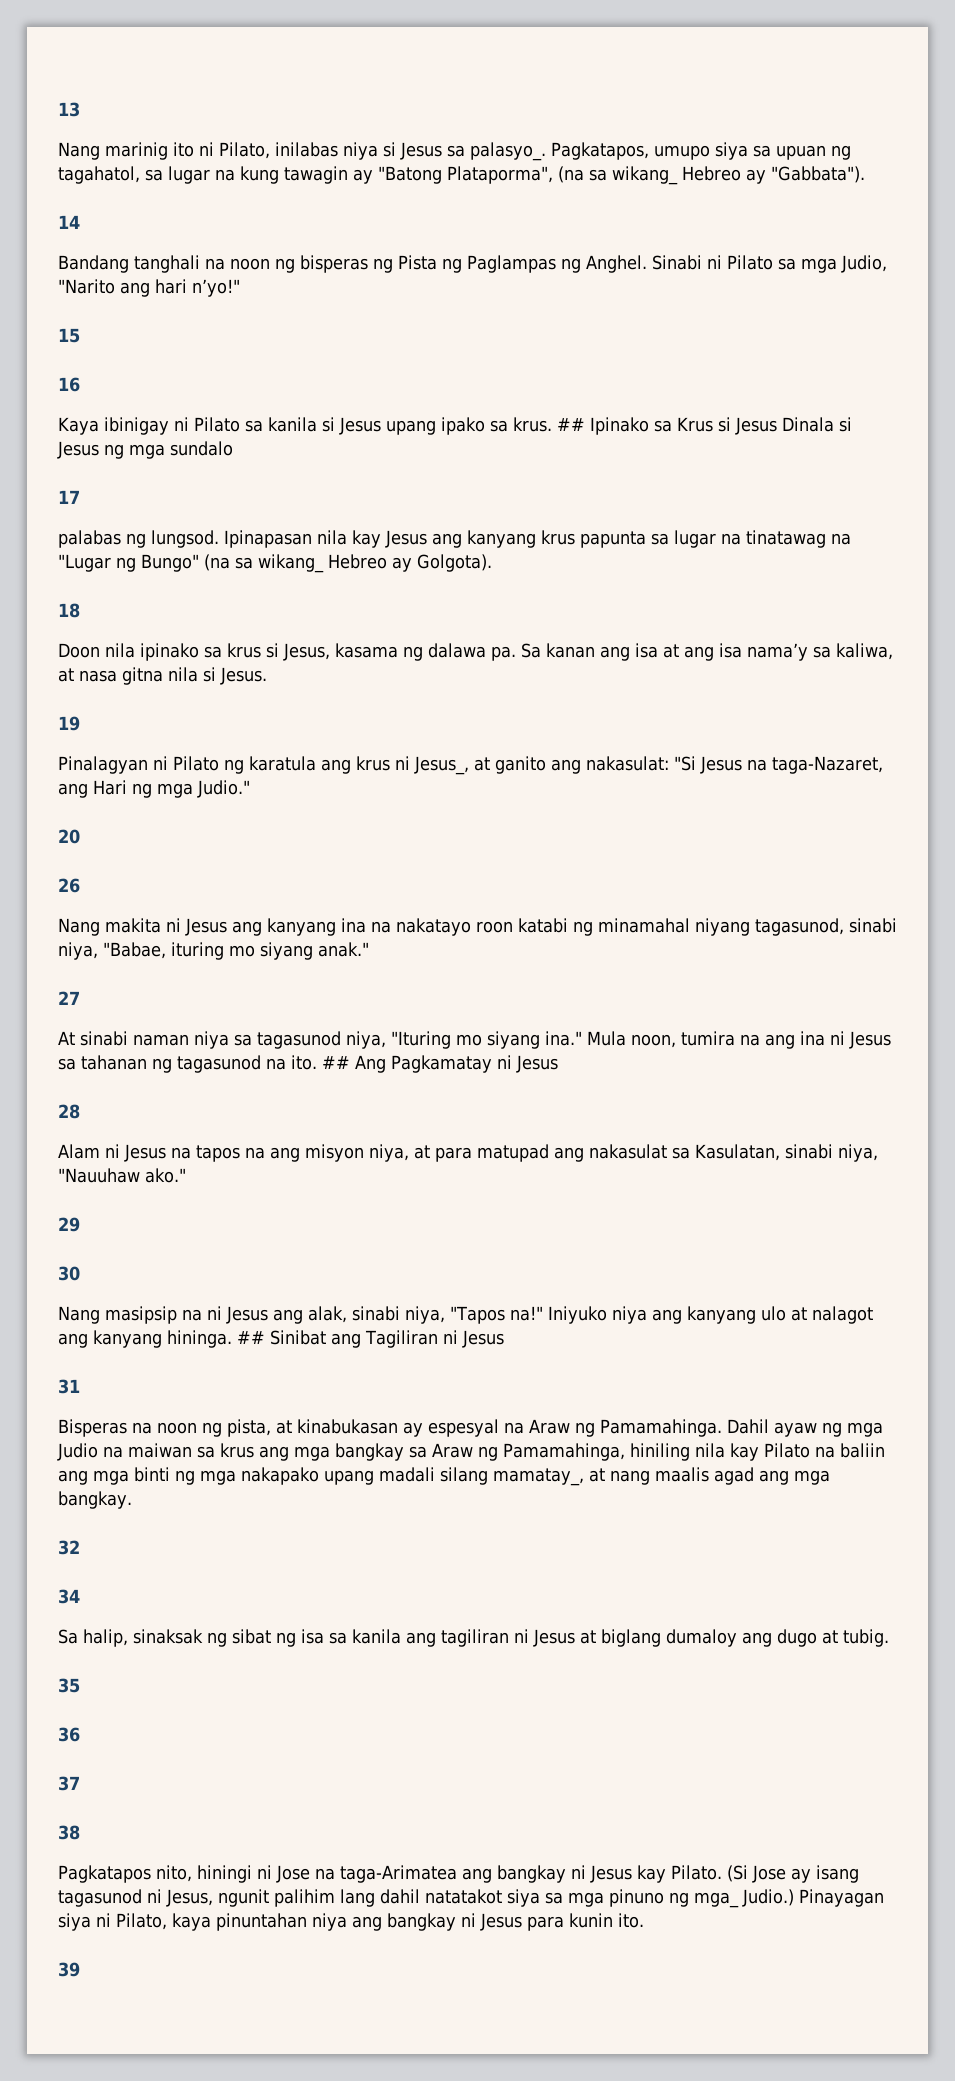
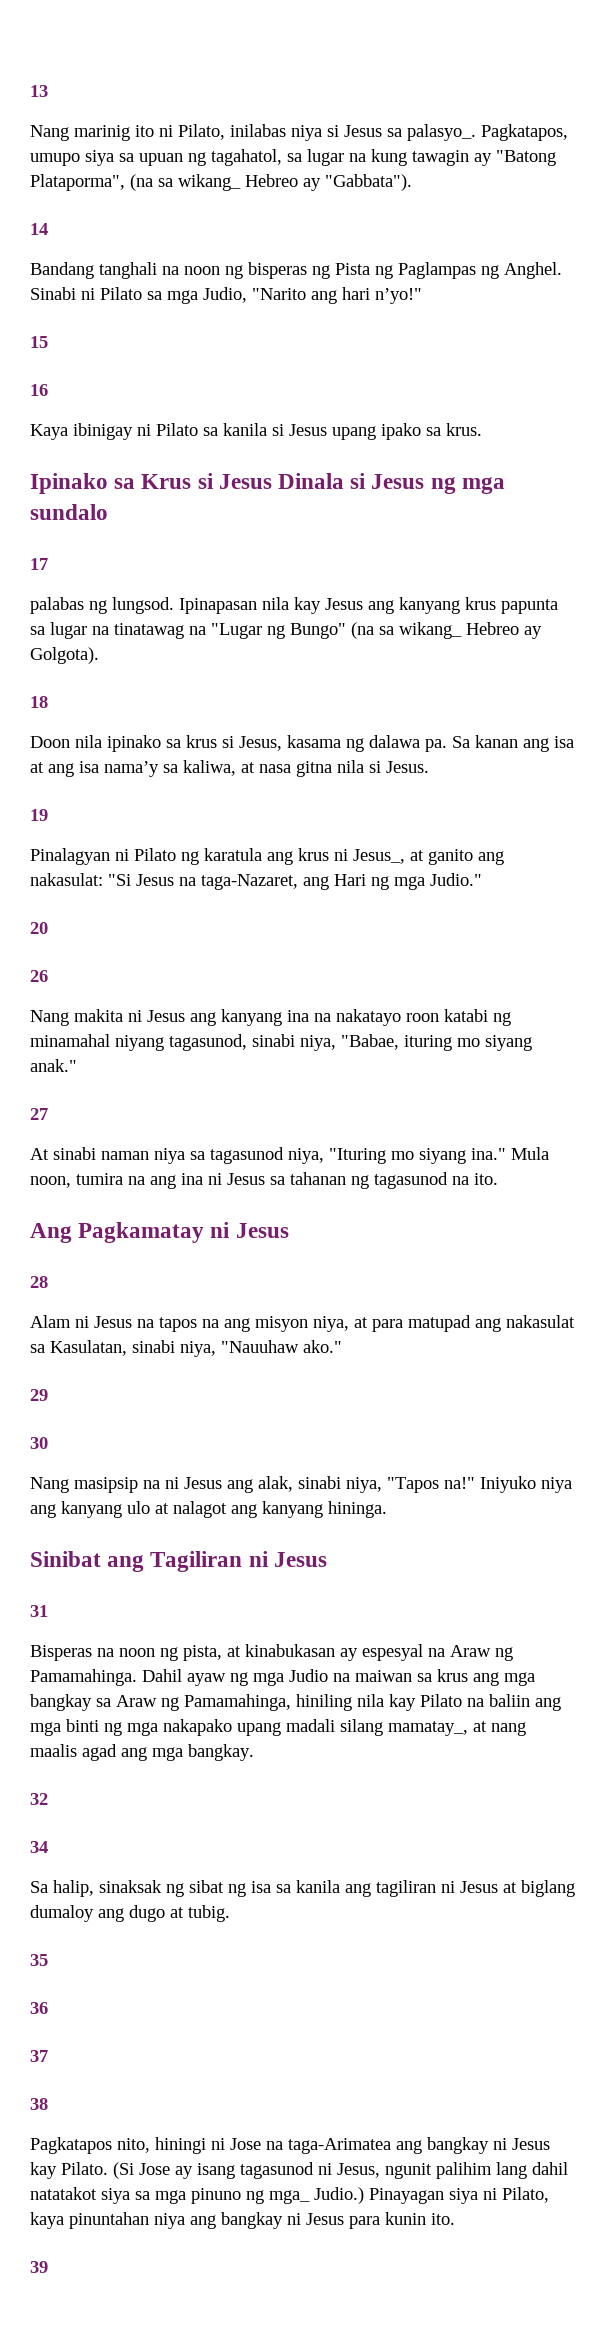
- Kaya ibinigay ni Pilato sa kanila si Jesus upang ipako sa krus. ## Ipinako sa Krus si Jesus Dinala si Jesus ng mga sundalo
+ Kaya ibinigay ni Pilato sa kanila si Jesus upang ipako sa krus.
+ Ipinako sa Krus si Jesus Dinala si Jesus ng mga sundalo
- Mula noon, tumira na ang ina ni Jesus sa tahanan ng tagasunod na ito. ## Ang Pagkamatay ni Jesus
+ Mula noon, tumira na ang ina ni Jesus sa tahanan ng tagasunod na ito.
+ Ang Pagkamatay ni Jesus
- Iniyuko niya ang kanyang ulo at nalagot ang kanyang hininga. ## Sinibat ang Tagiliran ni Jesus
+ Iniyuko niya ang kanyang ulo at nalagot ang kanyang hininga.
+ Sinibat ang Tagiliran ni Jesus

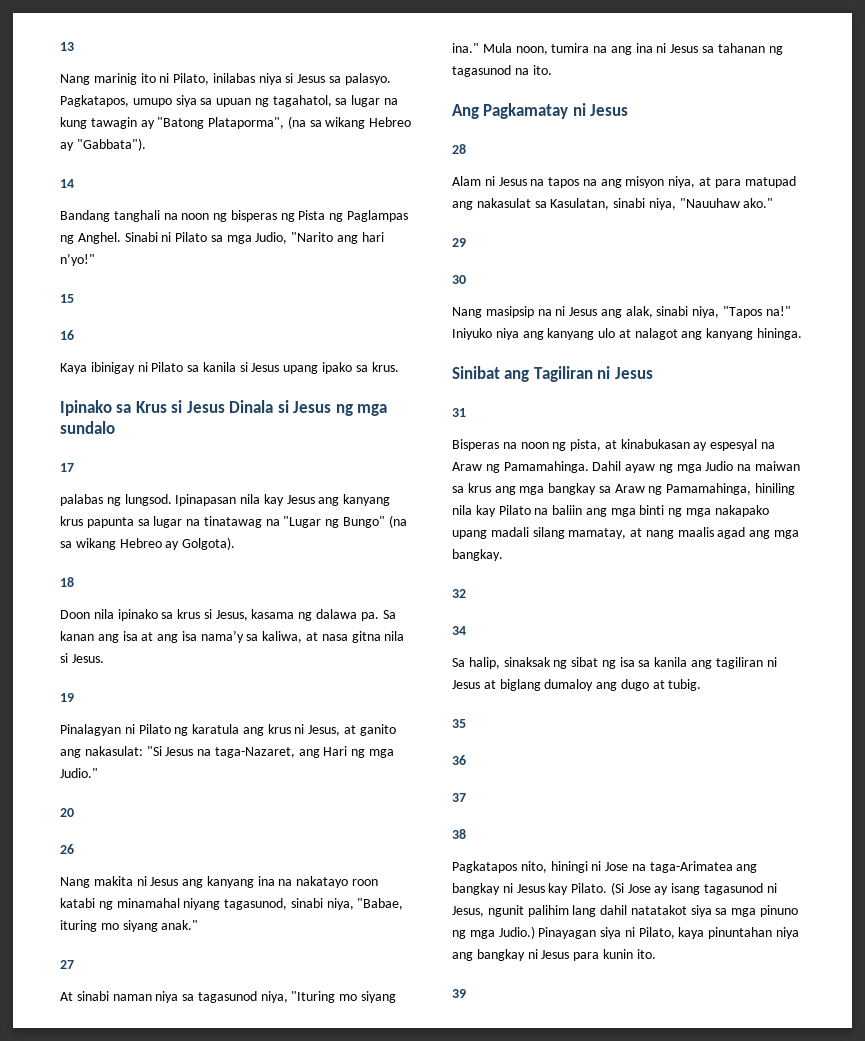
- Nang marinig ito ni Pilato, inilabas niya si Jesus sa palasyo_.
+ Nang marinig ito ni Pilato, inilabas niya si Jesus sa palasyo.
- Pagkatapos, umupo siya sa upuan ng tagahatol, sa lugar na kung tawagin ay "Batong Plataporma", (na sa wikang_ Hebreo ay "Gabbata").
+ Pagkatapos, umupo siya sa upuan ng tagahatol, sa lugar na kung tawagin ay "Batong Plataporma", (na sa wikang Hebreo ay "Gabbata").
- Ipinapasan nila kay Jesus ang kanyang krus papunta sa lugar na tinatawag na "Lugar ng Bungo" (na sa wikang_ Hebreo ay Golgota).
+ Ipinapasan nila kay Jesus ang kanyang krus papunta sa lugar na tinatawag na "Lugar ng Bungo" (na sa wikang Hebreo ay Golgota).
- Pinalagyan ni Pilato ng karatula ang krus ni Jesus_, at ganito ang nakasulat: "Si Jesus na taga-Nazaret, ang Hari ng mga Judio."
+ Pinalagyan ni Pilato ng karatula ang krus ni Jesus, at ganito ang nakasulat: "Si Jesus na taga-Nazaret, ang Hari ng mga Judio."
- Dahil ayaw ng mga Judio na maiwan sa krus ang mga bangkay sa Araw ng Pamamahinga, hiniling nila kay Pilato na baliin ang mga binti ng mga nakapako upang madali silang mamatay_, at nang maalis agad ang mga bangkay.
+ Dahil ayaw ng mga Judio na maiwan sa krus ang mga bangkay sa Araw ng Pamamahinga, hiniling nila kay Pilato na baliin ang mga binti ng mga nakapako upang madali silang mamatay, at nang maalis agad ang mga bangkay.
- (Si Jose ay isang tagasunod ni Jesus, ngunit palihim lang dahil natatakot siya sa mga pinuno ng mga_ Judio.)
+ (Si Jose ay isang tagasunod ni Jesus, ngunit palihim lang dahil natatakot siya sa mga pinuno ng mga Judio.)

